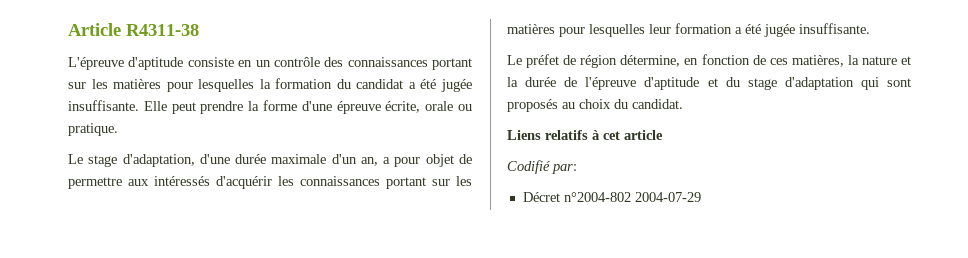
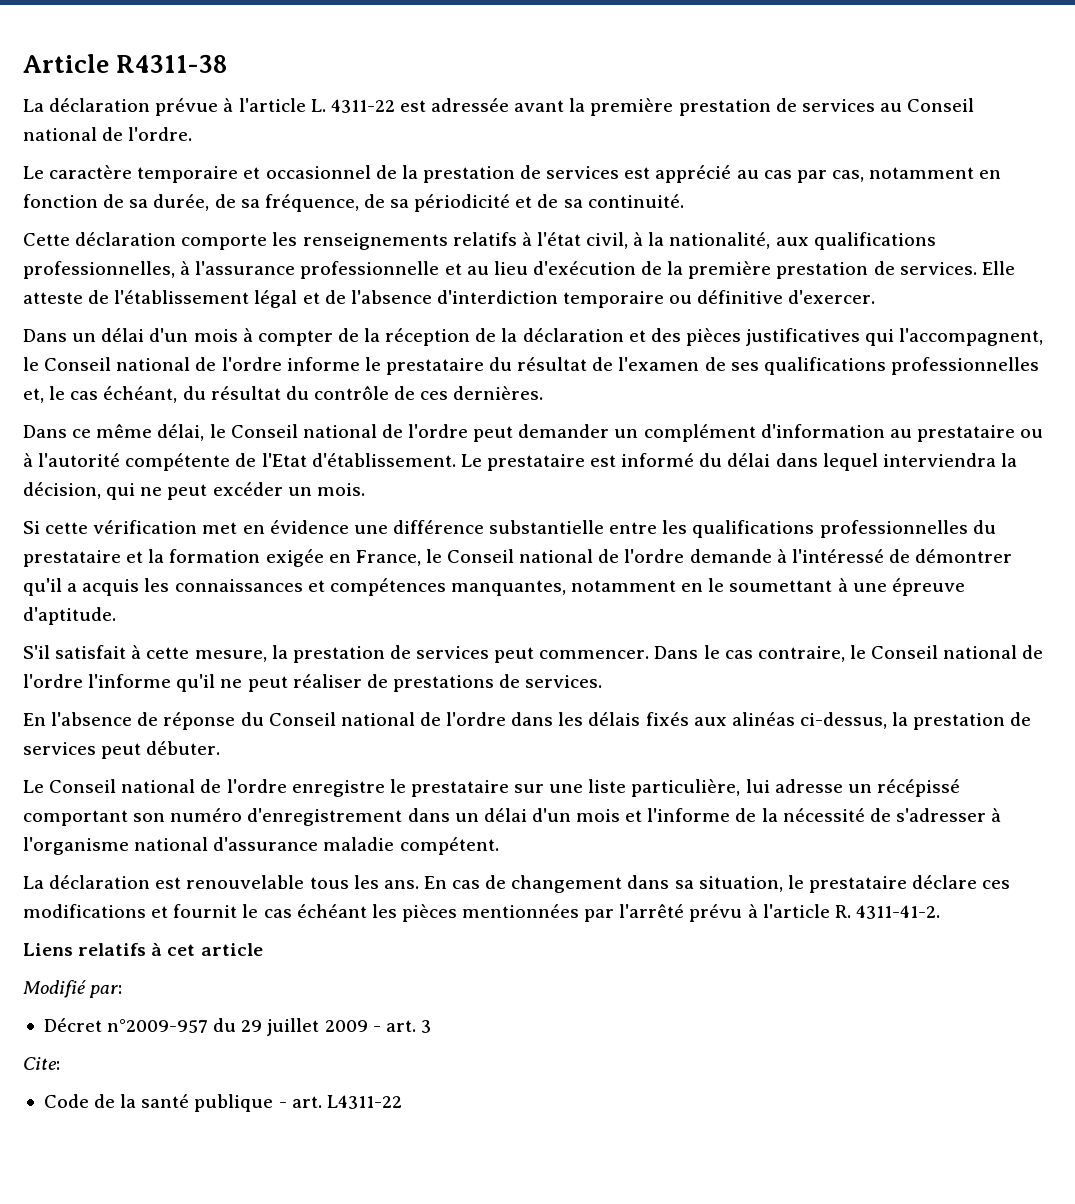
- L'épreuve d'aptitude consiste en un contrôle des connaissances portant sur les matières pour lesquelles la formation du candidat a été jugée insuffisante. Elle peut prendre la forme d'une épreuve écrite, orale ou pratique.
- Le stage d'adaptation, d'une durée maximale d'un an, a pour objet de permettre aux intéressés d'acquérir les connaissances portant sur les matières pour lesquelles leur formation a été jugée insuffisante.
- Le préfet de région détermine, en fonction de ces matières, la nature et la durée de l'épreuve d'aptitude et du stage d'adaptation qui sont proposés au choix du candidat.
+ La déclaration prévue à l'article L. 4311-22 est adressée avant la première prestation de services au Conseil national de l'ordre.
+ Le caractère temporaire et occasionnel de la prestation de services est apprécié au cas par cas, notamment en fonction de sa durée, de sa fréquence, de sa périodicité et de sa continuité.
+ Cette déclaration comporte les renseignements relatifs à l'état civil, à la nationalité, aux qualifications professionnelles, à l'assurance professionnelle et au lieu d'exécution de la première prestation de services. Elle atteste de l'établissement légal et de l'absence d'interdiction temporaire ou définitive d'exercer.
+ Dans un délai d'un mois à compter de la réception de la déclaration et des pièces justificatives qui l'accompagnent, le Conseil national de l'ordre informe le prestataire du résultat de l'examen de ses qualifications professionnelles et, le cas échéant, du résultat du contrôle de ces dernières.
+ Dans ce même délai, le Conseil national de l'ordre peut demander un complément d'information au prestataire ou à l'autorité compétente de l'Etat d'établissement. Le prestataire est informé du délai dans lequel interviendra la décision, qui ne peut excéder un mois.
+ Si cette vérification met en évidence une différence substantielle entre les qualifications professionnelles du prestataire et la formation exigée en France, le Conseil national de l'ordre demande à l'intéressé de démontrer qu'il a acquis les connaissances et compétences manquantes, notamment en le soumettant à une épreuve d'aptitude.
+ S'il satisfait à cette mesure, la prestation de services peut commencer. Dans le cas contraire, le Conseil national de l'ordre l'informe qu'il ne peut réaliser de prestations de services.
+ En l'absence de réponse du Conseil national de l'ordre dans les délais fixés aux alinéas ci-dessus, la prestation de services peut débuter.
+ Le Conseil national de l'ordre enregistre le prestataire sur une liste particulière, lui adresse un récépissé comportant son numéro d'enregistrement dans un délai d'un mois et l'informe de la nécessité de s'adresser à l'organisme national d'assurance maladie compétent.
+ La déclaration est renouvelable tous les ans. En cas de changement dans sa situation, le prestataire déclare ces modifications et fournit le cas échéant les pièces mentionnées par l'arrêté prévu à l'article R. 4311-41-2.
- Codifié par:
+ Modifié par:
- Décret n°2004-802 2004-07-29
+ Décret n°2009-957 du 29 juillet 2009 - art. 3
+ Cite:
+ Code de la santé publique - art. L4311-22

